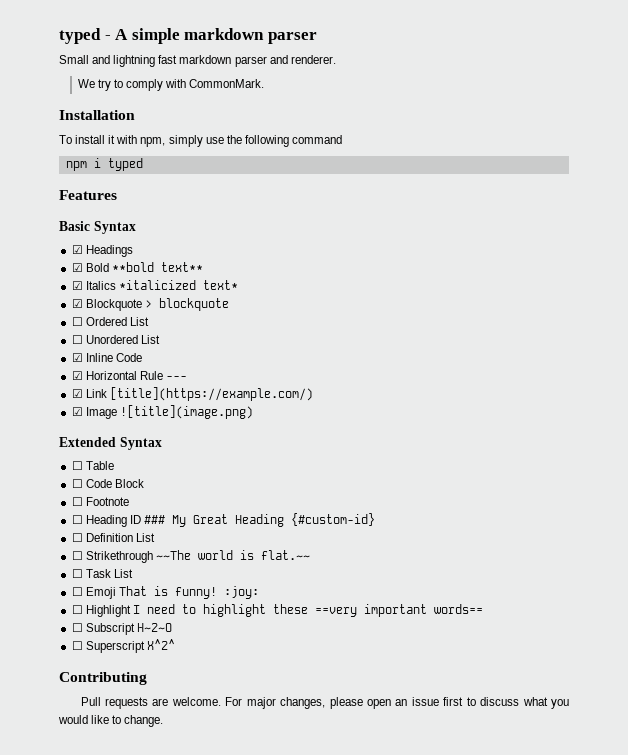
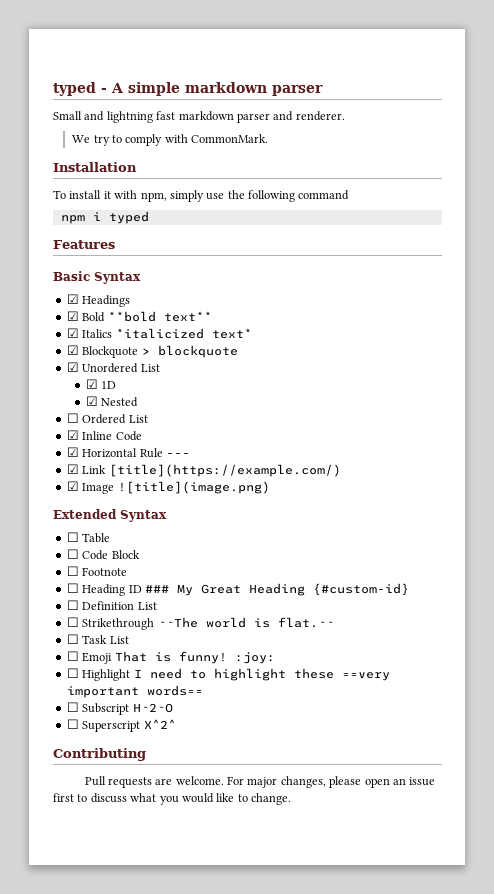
+ ☑ Unordered List
+ ☑ 1D
+ ☑ Nested
- ☐ Unordered List

